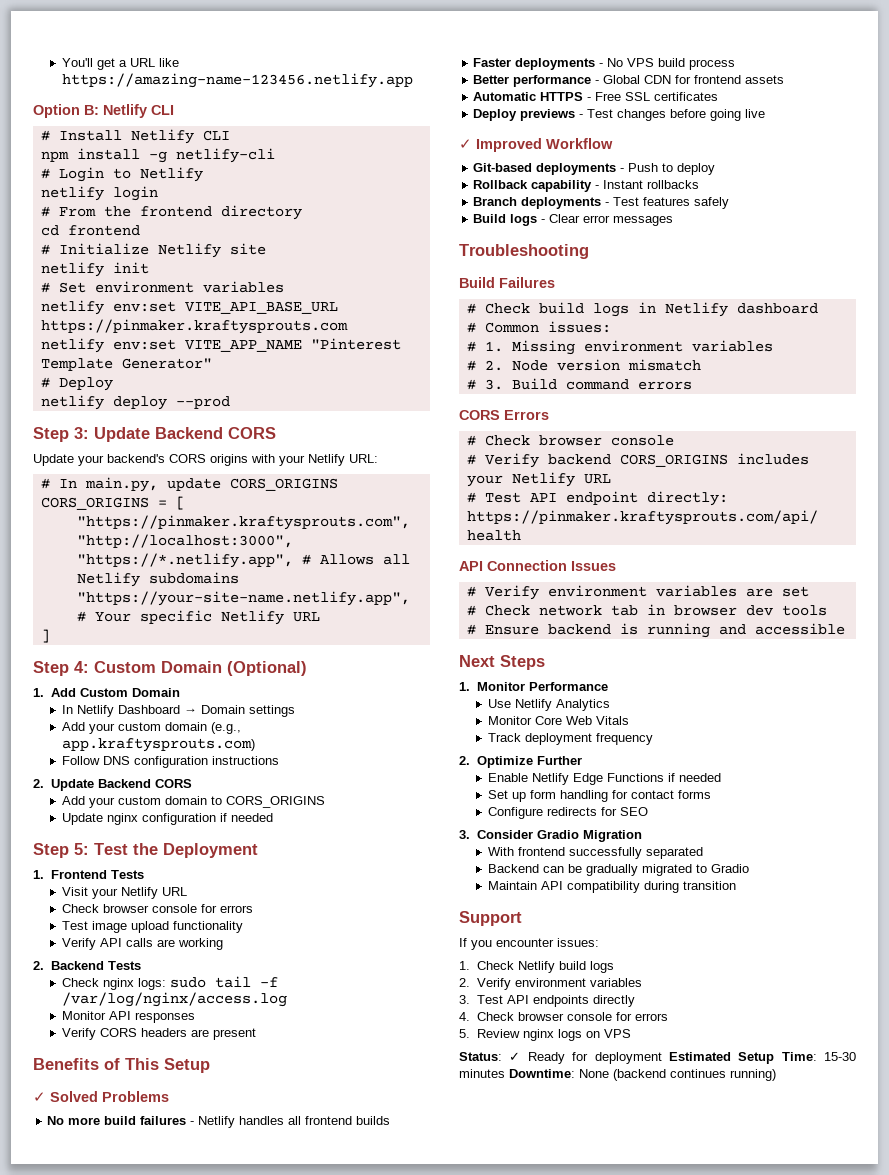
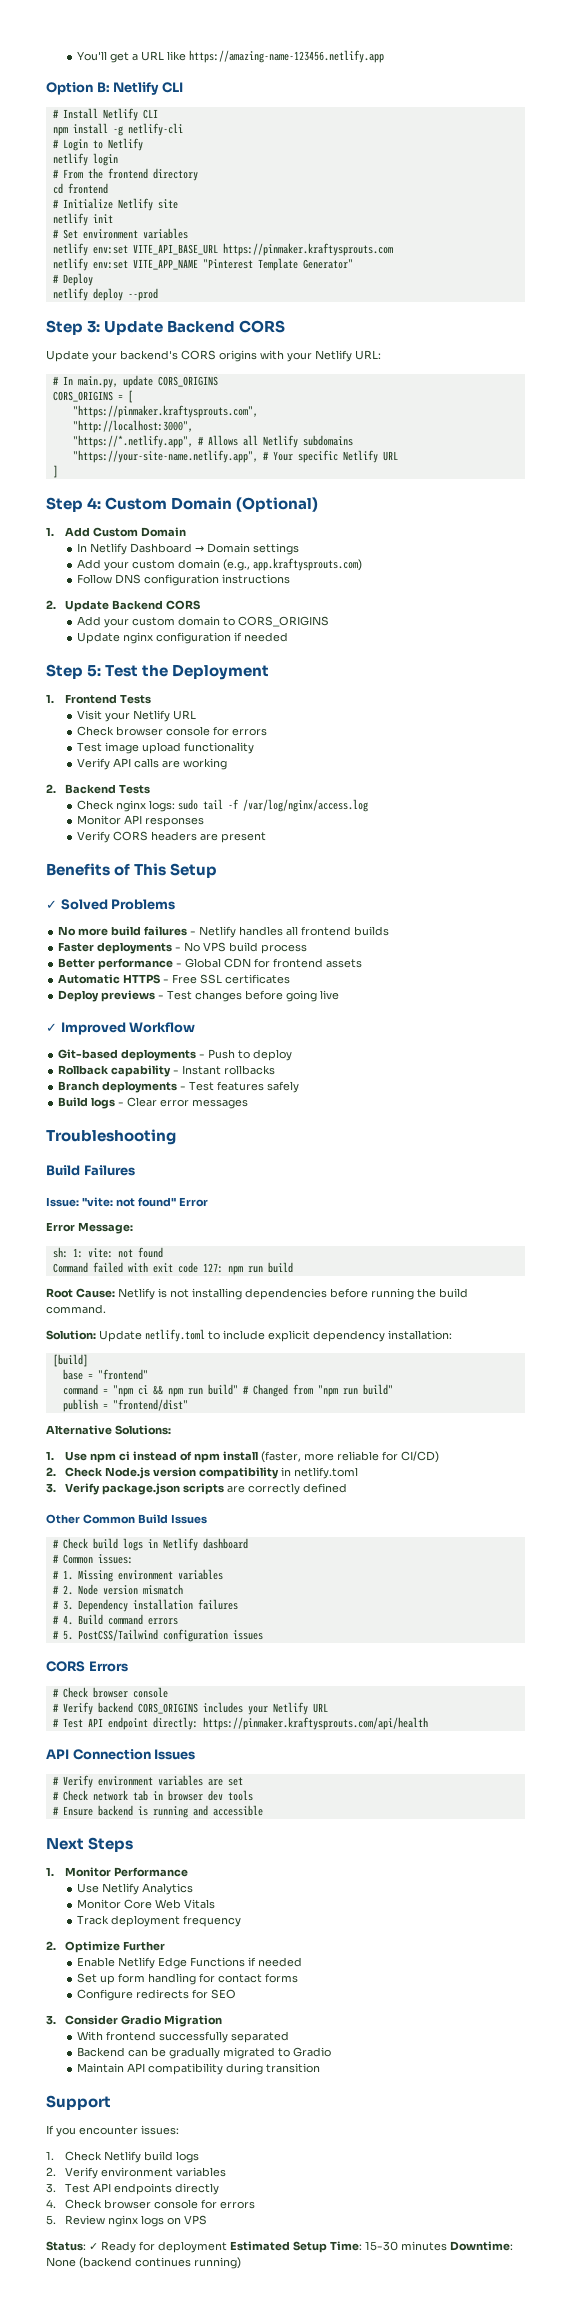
+ Issue: "vite: not found" Error
+ Error Message:
+ sh: 1: vite: not found
+ Command failed with exit code 127: npm run build
+ Root Cause: Netlify is not installing dependencies before running the build command.
+ Solution: Update netlify.toml to include explicit dependency installation:
+ [build]
+ base = "frontend"
+ command = "npm ci && npm run build" # Changed from "npm run build"
+ publish = "frontend/dist"
+ Alternative Solutions:
+ 1. Use npm ci instead of npm install (faster, more reliable for CI/CD)
+ 2. Check Node.js version compatibility in netlify.toml
+ 3. Verify package.json scripts are correctly defined
+ Other Common Build Issues
- # 3. Build command errors
+ # 3. Dependency installation failures
+ # 4. Build command errors
+ # 5. PostCSS/Tailwind configuration issues

